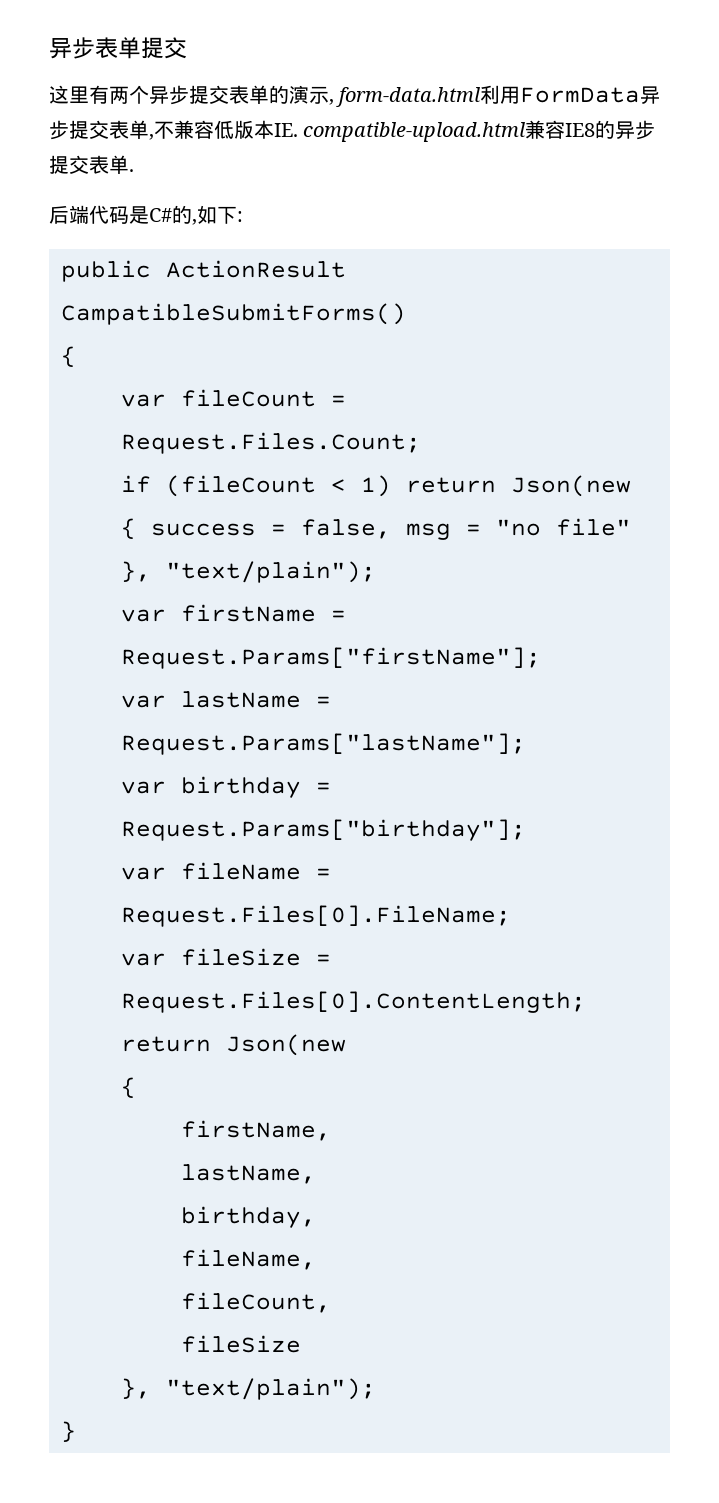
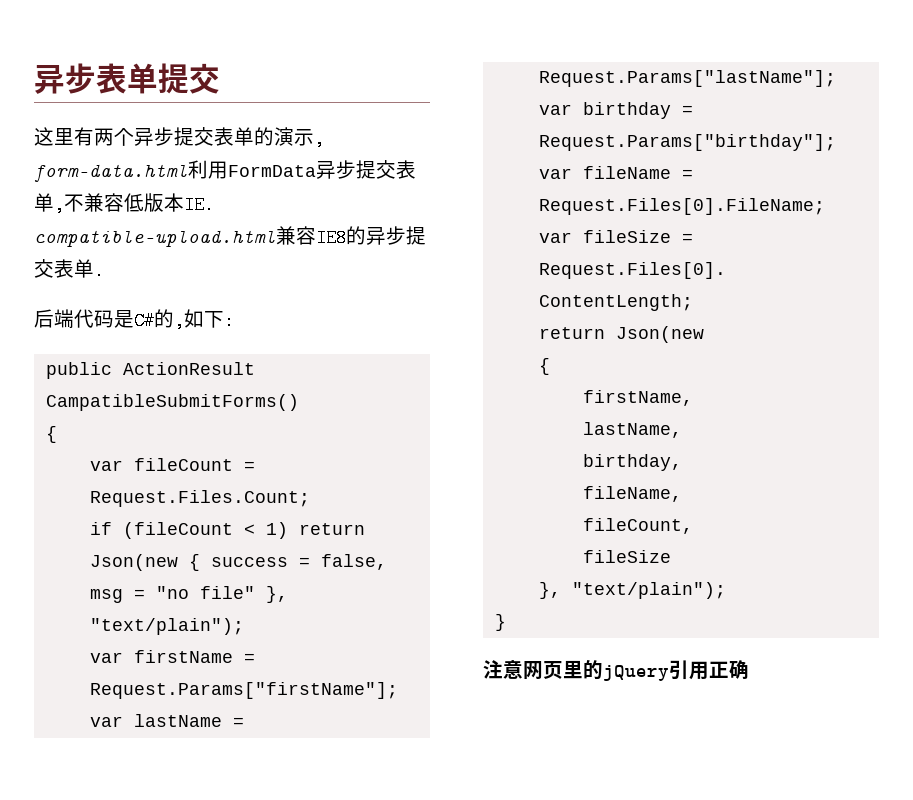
+ 注意网页里的jQuery引用正确

